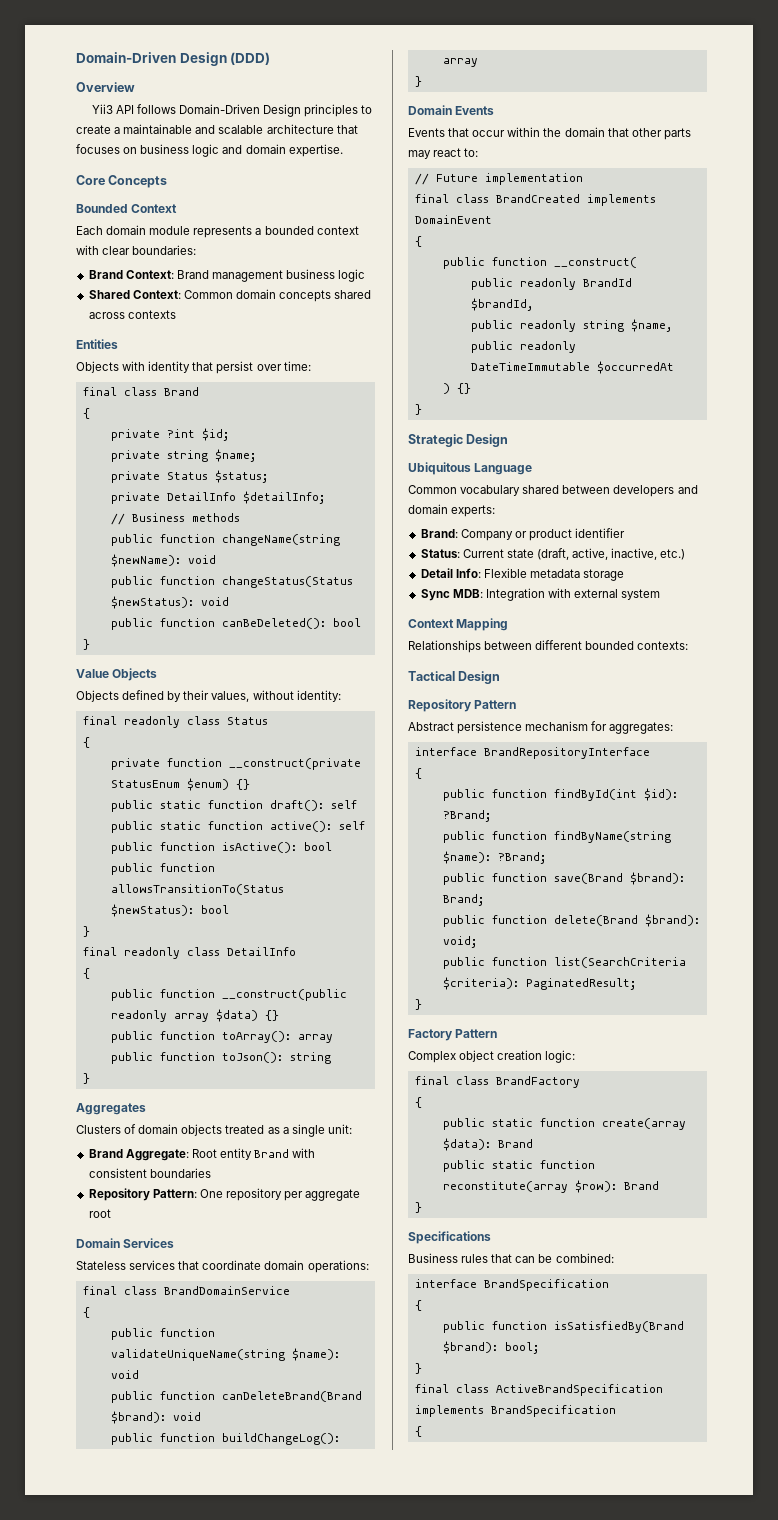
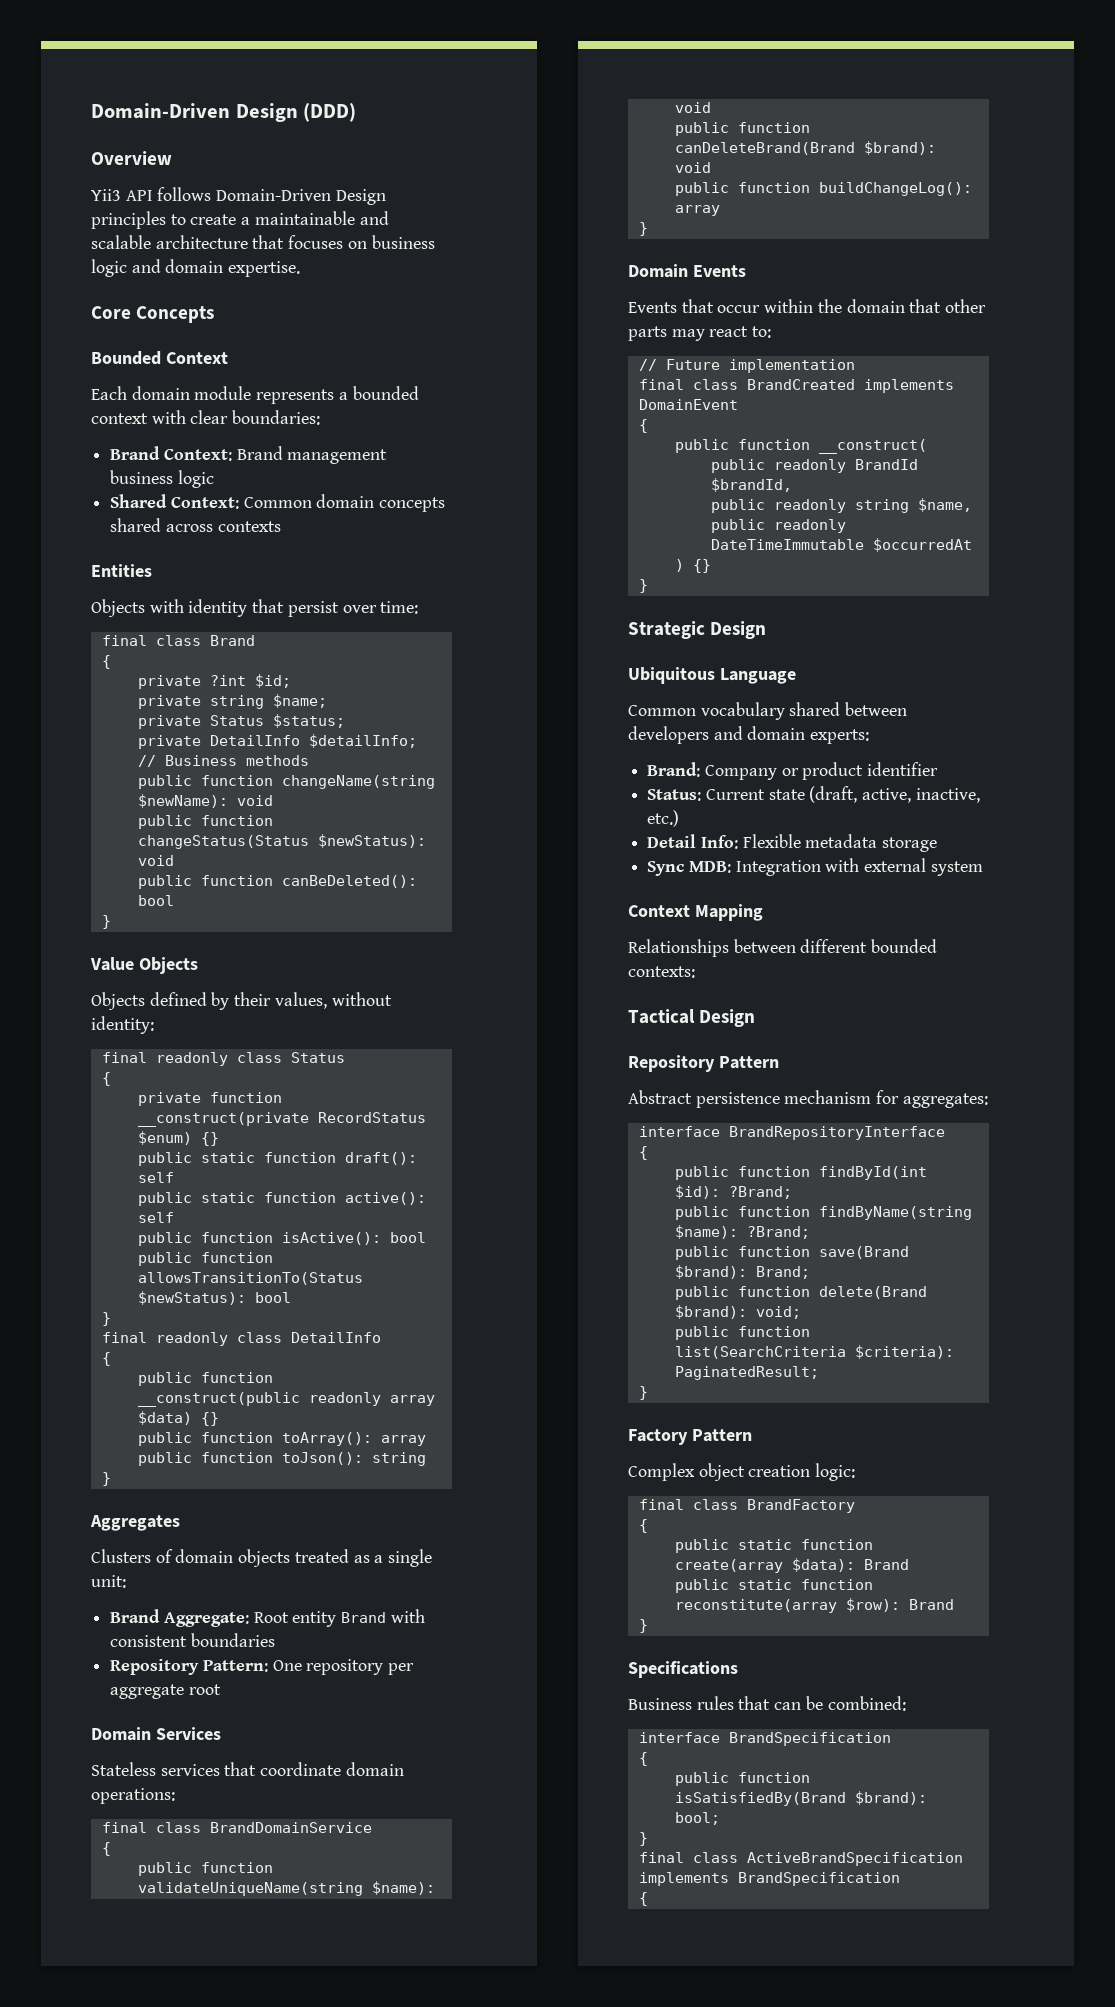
- private function __construct(private StatusEnum $enum) {}
+ private function __construct(private RecordStatus $enum) {}

